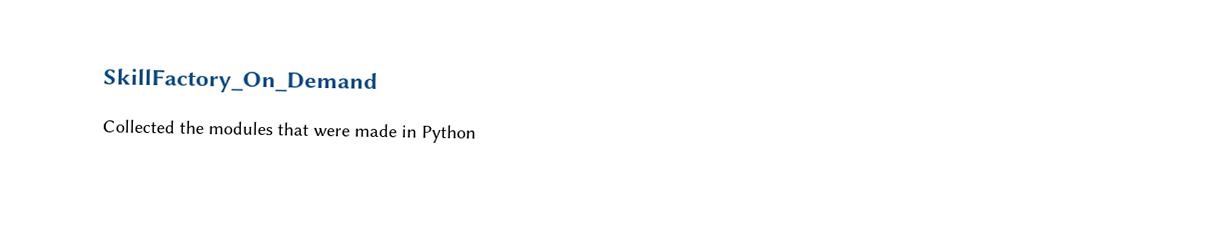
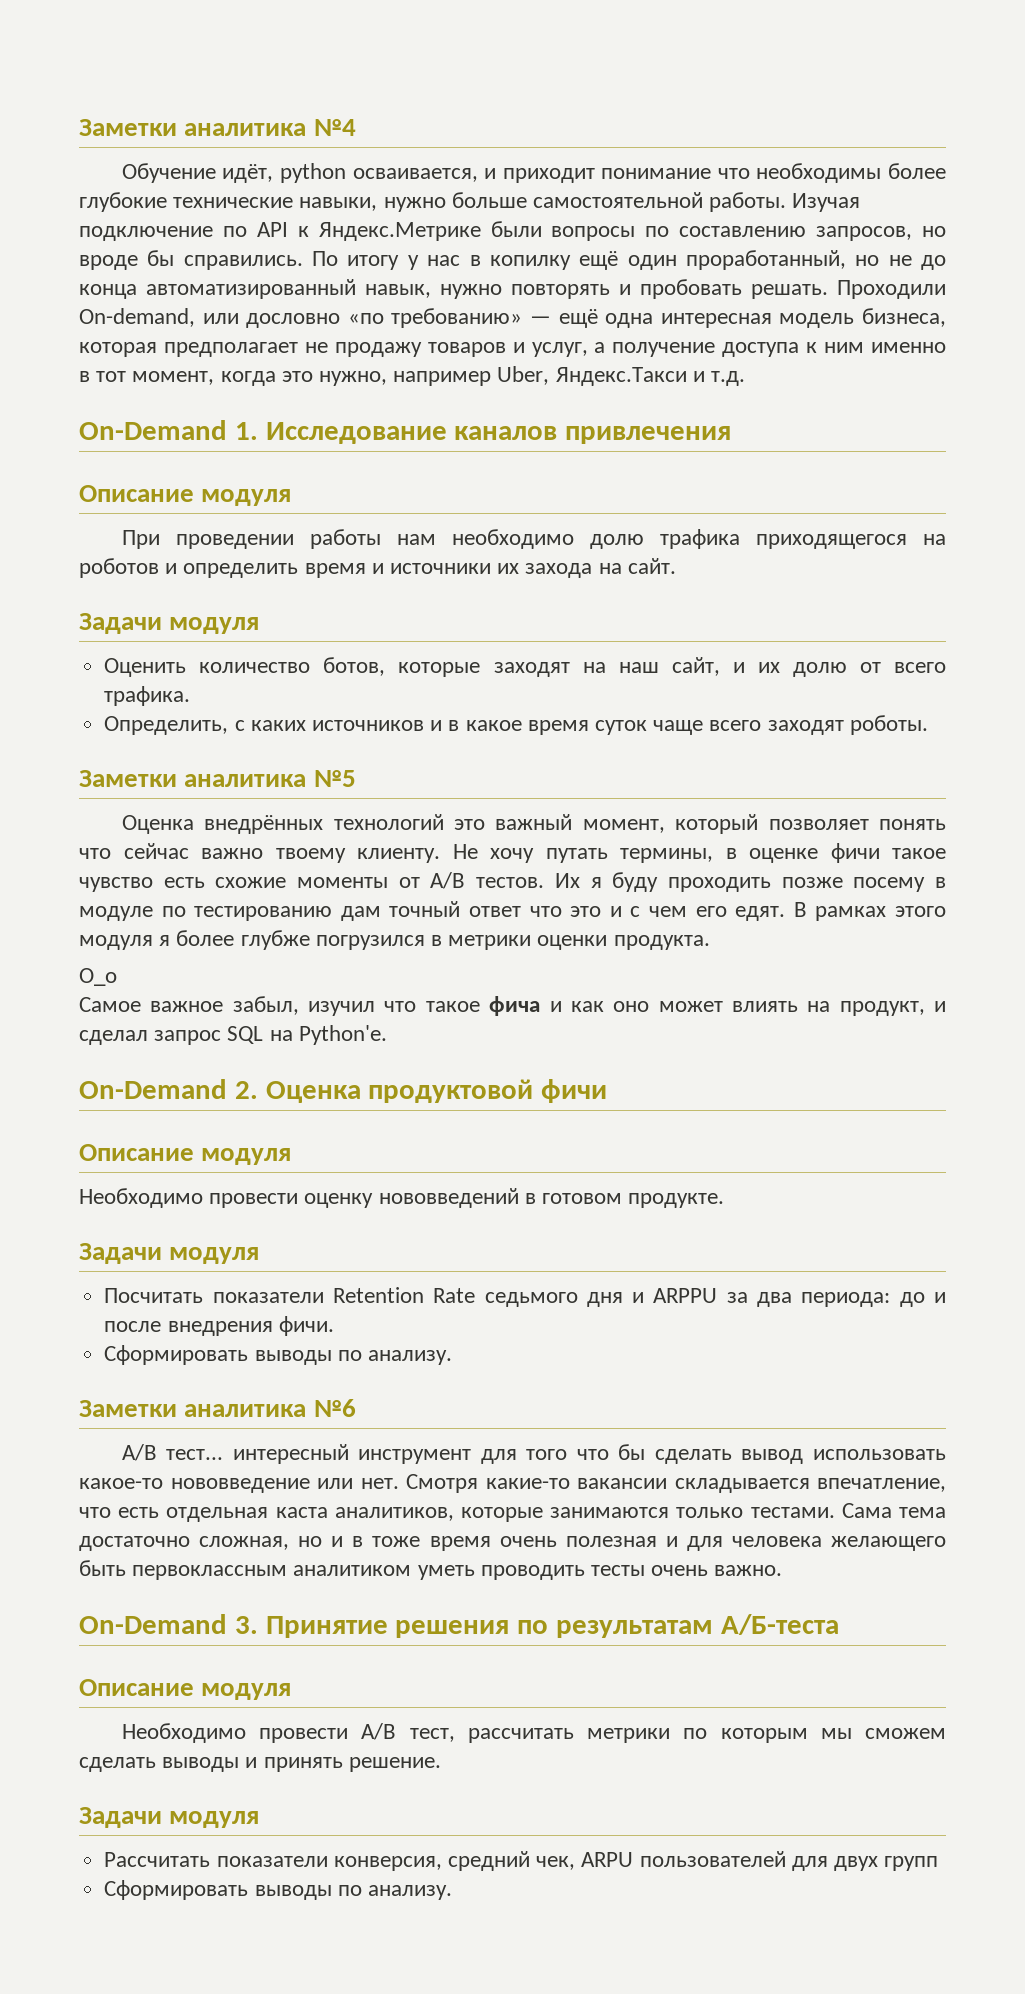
- SkillFactory_On_Demand
- Collected the modules that were made in Python
+ Заметки аналитика №4
+ Обучение идёт, python осваивается, и приходит понимание что необходимы более глубокие технические навыки, нужно больше самостоятельной работы. Изучая подключение по API к Яндекс.Метрике были вопросы по составлению запросов, но вроде бы справились. По итогу у нас в копилку ещё один проработанный, но не до конца автоматизированный навык, нужно повторять и пробовать решать. Проходили On-demand, или дословно «по требованию» — ещё одна интересная модель бизнеса, которая предполагает не продажу товаров и услуг, а получение доступа к ним именно в тот момент, когда это нужно, например Uber, Яндекс.Такси и т.д.
+ On-Demand 1. Исследование каналов привлечения
+ Описание модуля
+ При проведении работы нам необходимо долю трафика приходящегося на роботов и определить время и источники их захода на сайт.
+ Задачи модуля
+ Оценить количество ботов, которые заходят на наш сайт, и их долю от всего трафика.
+ Определить, с каких источников и в какое время суток чаще всего заходят роботы.
+ Заметки аналитика №5
+ Оценка внедрённых технологий это важный момент, который позволяет понять что сейчас важно твоему клиенту. Не хочу путать термины, в оценке фичи такое чувство есть схожие моменты от A/B тестов. Их я буду проходить позже посему в модуле по тестированию дам точный ответ что это и с чем его едят. В рамках этого модуля я более глубже погрузился в метрики оценки продукта.
+ О_о
+ Самое важное забыл, изучил что такое фича и как оно может влиять на продукт, и сделал запрос SQL на Python'е.
+ On-Demand 2. Оценка продуктовой фичи
+ Описание модуля
+ Необходимо провести оценку нововведений в готовом продукте.
+ Задачи модуля
+ Посчитать показатели Retention Rate седьмого дня и ARPPU за два периода: до и после внедрения фичи.
+ Сформировать выводы по анализу.
+ Заметки аналитика №6
+ A/B тест... интересный инструмент для того что бы сделать вывод использовать какое-то нововведение или нет. Смотря какие-то вакансии складывается впечатление, что есть отдельная каста аналитиков, которые занимаются только тестами. Сама тема достаточно сложная, но и в тоже время очень полезная и для человека желающего быть первоклассным аналитиком уметь проводить тесты очень важно.
+ On-Demand 3. Принятие решения по результатам A/Б-теста
+ Описание модуля
+ Необходимо провести A/B тест, рассчитать метрики по которым мы сможем сделать выводы и принять решение.
+ Задачи модуля
+ Рассчитать показатели конверсия, средний чек, ARPU пользователей для двух групп
+ Сформировать выводы по анализу.

